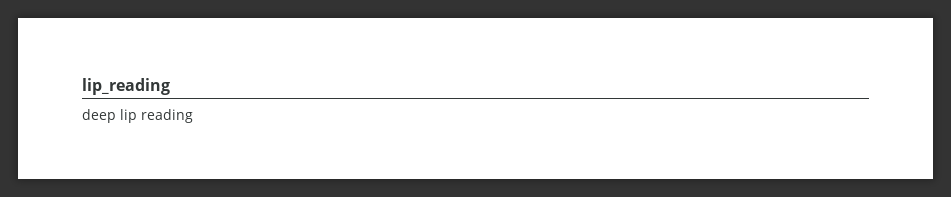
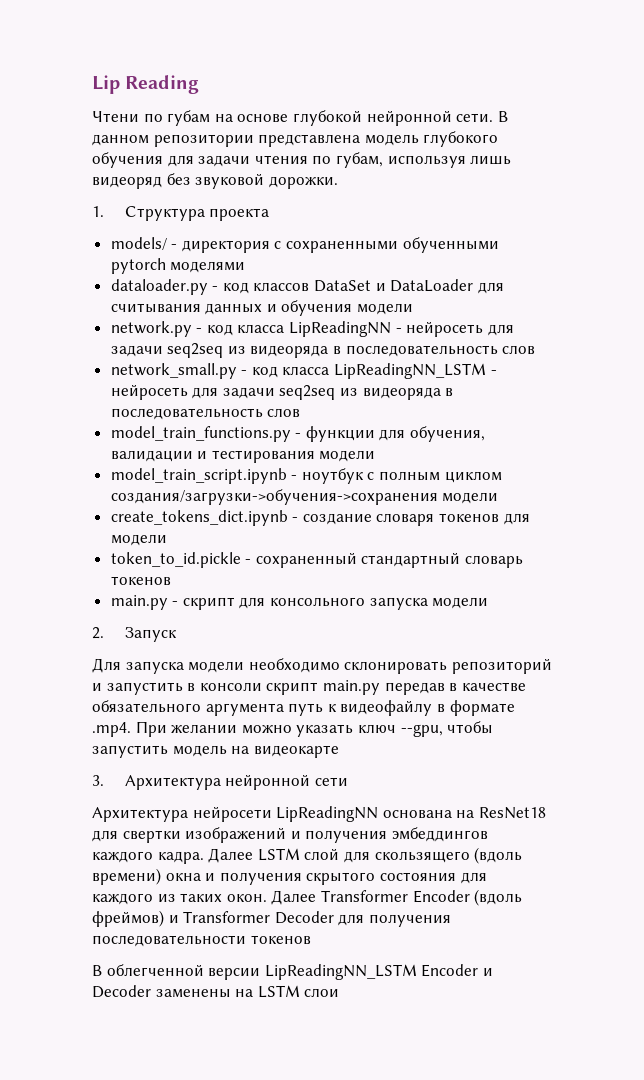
- lip_reading
- deep lip reading
+ Lip Reading
+ Чтени по губам на основе глубокой нейронной сети. В данном репозитории представлена модель глубокого обучения для задачи чтения по губам, используя лишь видеоряд без звуковой дорожки.
+ 1. Структура проекта
+ models/ - директория с сохраненными обученными pytorch моделями
+ dataloader.py - код классов DataSet и DataLoader для считывания данных и обучения модели
+ network.py - код класса LipReadingNN - нейросеть для задачи seq2seq из видеоряда в последовательность слов
+ network_small.py - код класса LipReadingNN_LSTM - нейросеть для задачи seq2seq из видеоряда в последовательность слов
+ model_train_functions.py - функции для обучения, валидации и тестирования модели
+ model_train_script.ipynb - ноутбук с полным циклом создания/загрузки->обучения->сохранения модели
+ create_tokens_dict.ipynb - создание словаря токенов для модели
+ token_to_id.pickle - сохраненный стандартный словарь токенов
+ main.py - скрипт для консольного запуска модели
+ 2. Запуск
+ Для запуска модели необходимо склонировать репозиторий и запустить в консоли скрипт main.py передав в качестве обязательного аргумента путь к видеофайлу в формате .mp4. При желании можно указать ключ --gpu, чтобы запустить модель на видеокарте
+ 3. Архитектура нейронной сети
+ Архитектура нейросети LipReadingNN основана на ResNet18 для свертки изображений и получения эмбеддингов каждого кадра. Далее LSTM слой для скользящего (вдоль времени) окна и получения скрытого состояния для каждого из таких окон. Далее Transformer Encoder (вдоль фреймов) и Transformer Decoder для получения последовательности токенов
+ В облегченной версии LipReadingNN_LSTM Encoder и Decoder заменены на LSTM слои

